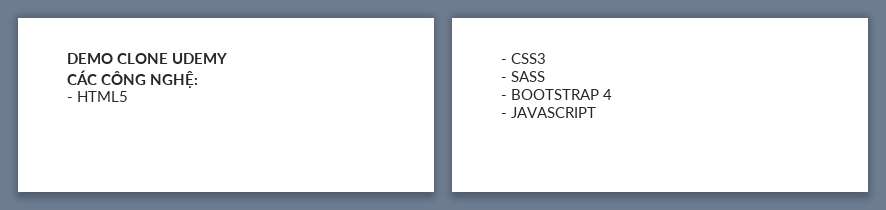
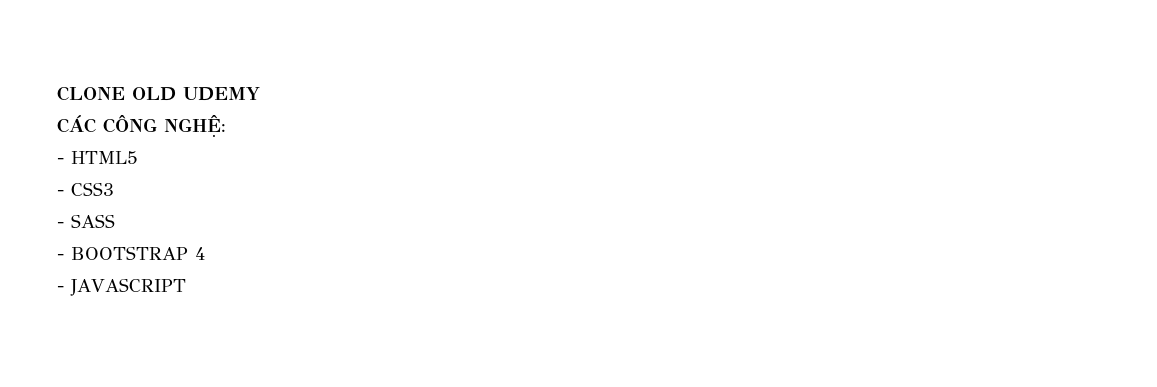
- DEMO CLONE UDEMY
+ CLONE OLD UDEMY

